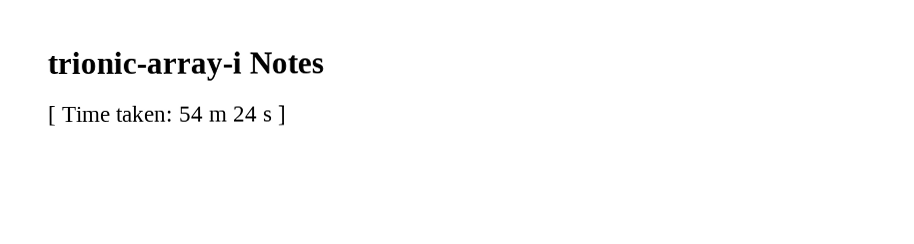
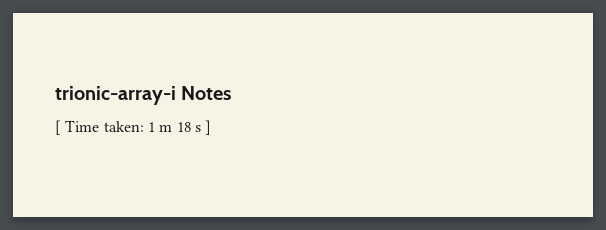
- [ Time taken: 54 m 24 s ]
+ [ Time taken: 1 m 18 s ]

